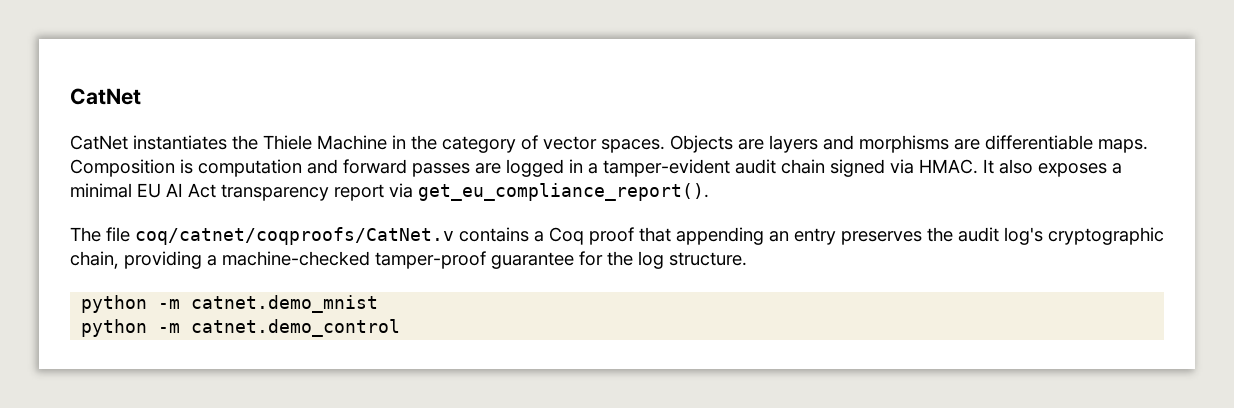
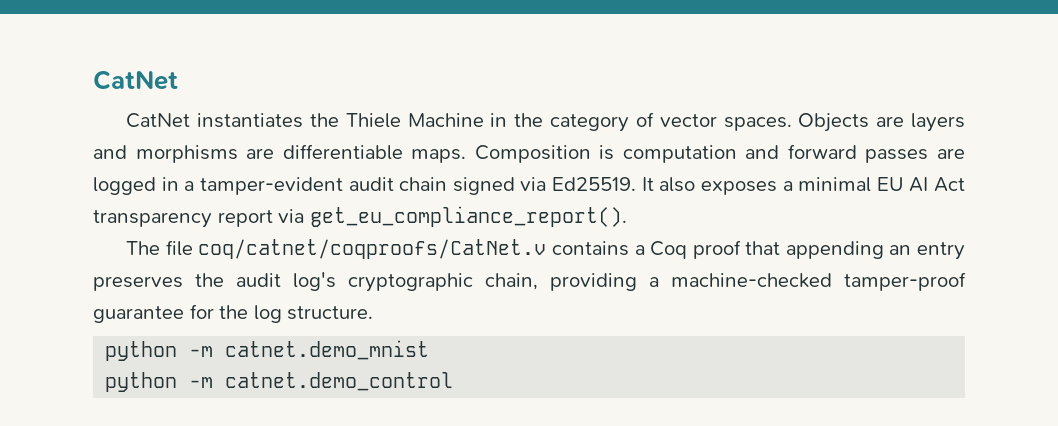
- Composition is computation and forward passes are logged in a tamper-evident audit chain signed via HMAC.
+ Composition is computation and forward passes are logged in a tamper-evident audit chain signed via Ed25519.

